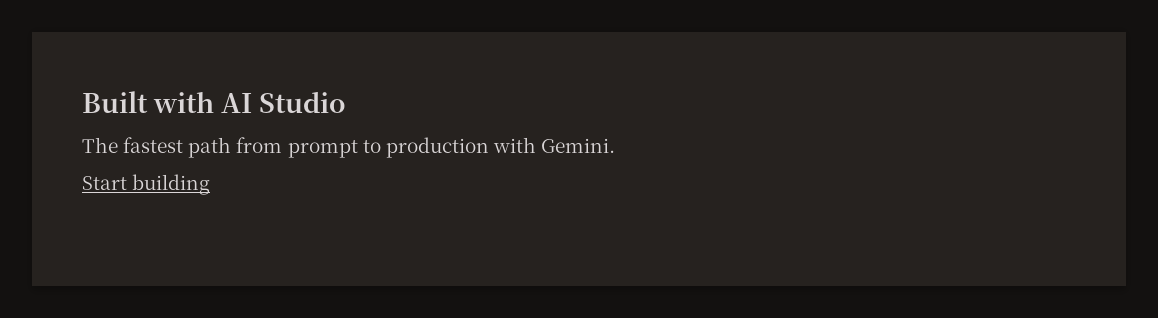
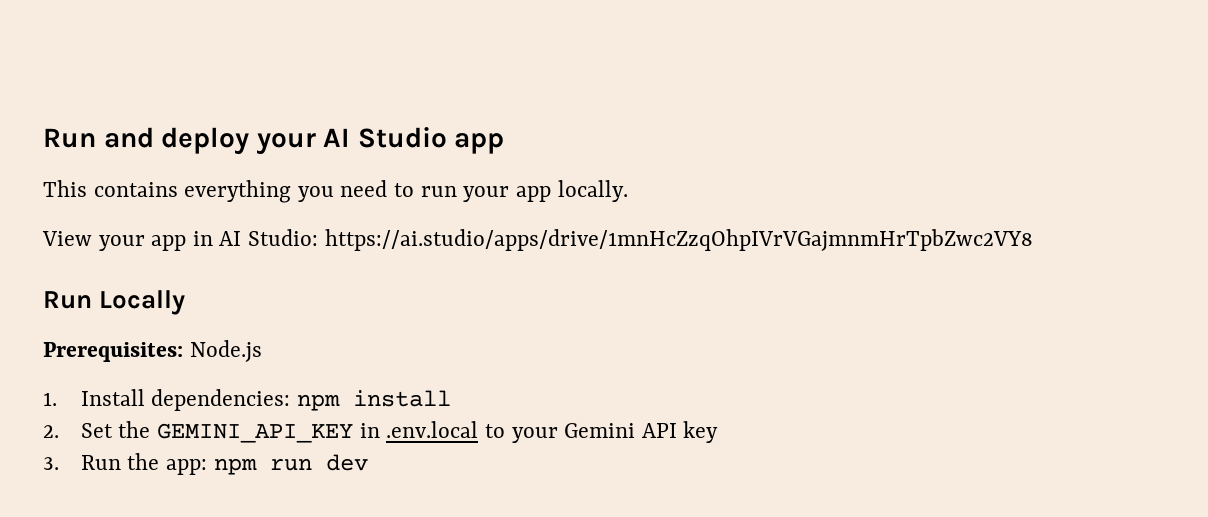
- Built with AI Studio
- The fastest path from prompt to production with Gemini.
- Start building
+ Run and deploy your AI Studio app
+ This contains everything you need to run your app locally.
+ View your app in AI Studio: https://ai.studio/apps/drive/1mnHcZzqOhpIVrVGajmnmHrTpbZwc2VY8
+ Run Locally
+ Prerequisites: Node.js
+ 1. Install dependencies: npm install
+ 2. Set the GEMINI_API_KEY in .env.local to your Gemini API key
+ 3. Run the app: npm run dev

